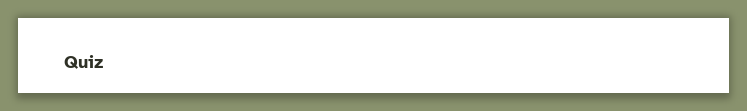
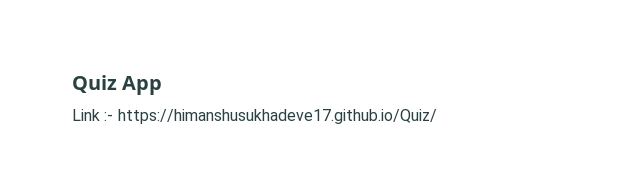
- Quiz
+ Quiz App
+ Link :- https://himanshusukhadeve17.github.io/Quiz/

